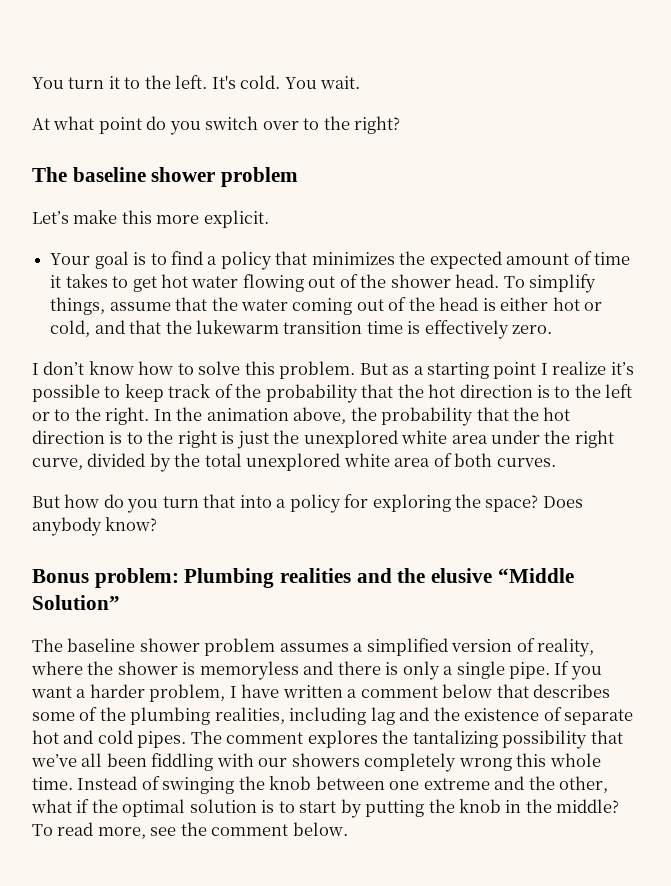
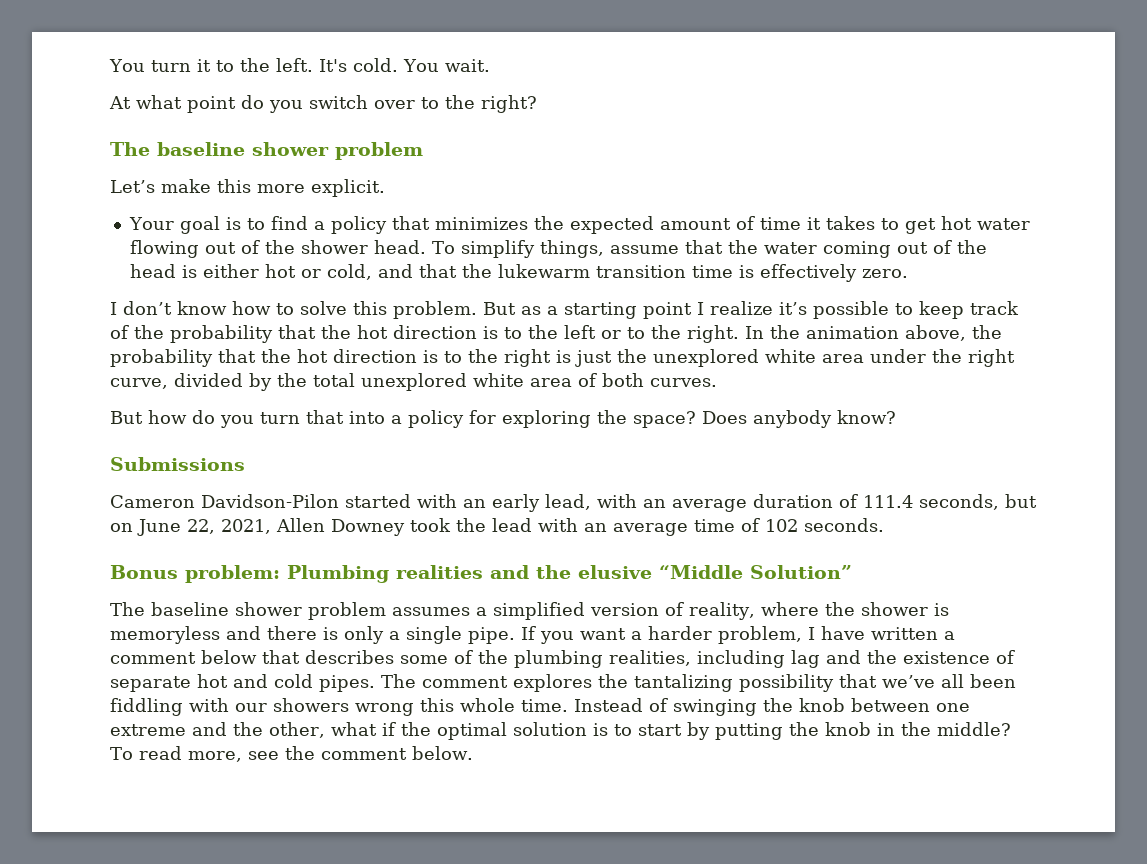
+ Submissions
+ Cameron Davidson-Pilon started with an early lead, with an average duration of 111.4 seconds, but on June 22, 2021, Allen Downey took the lead with an average time of 102 seconds.
- The comment explores the tantalizing possibility that we’ve all been fiddling with our showers completely wrong this whole time.
+ The comment explores the tantalizing possibility that we’ve all been fiddling with our showers wrong this whole time.

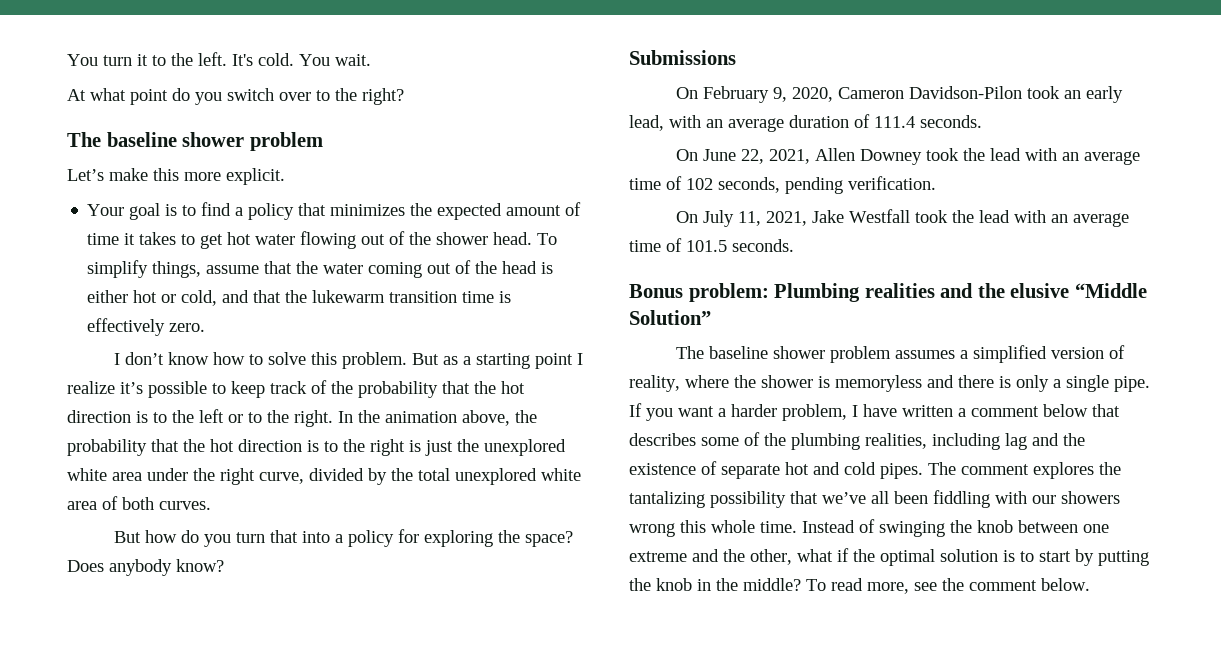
- Cameron Davidson-Pilon started with an early lead, with an average duration of 111.4 seconds, but on June 22, 2021, Allen Downey took the lead with an average time of 102 seconds.
+ On February 9, 2020, Cameron Davidson-Pilon took an early lead, with an average duration of 111.4 seconds.
+ On June 22, 2021, Allen Downey took the lead with an average time of 102 seconds, pending verification.
+ On July 11, 2021, Jake Westfall took the lead with an average time of 101.5 seconds.

